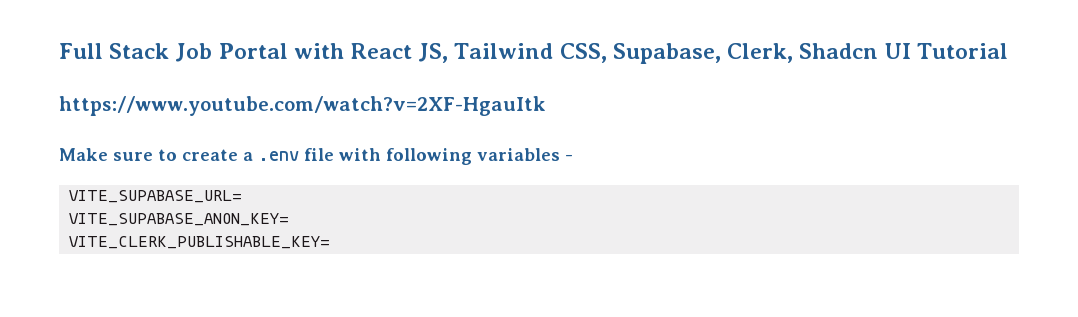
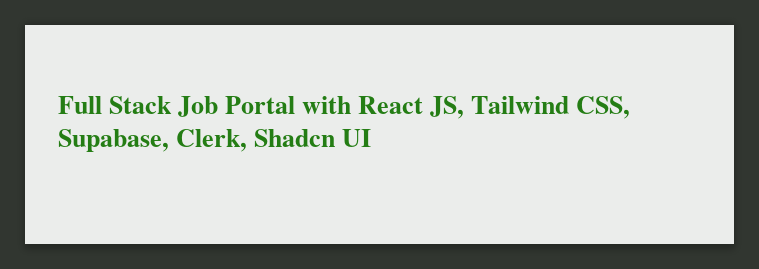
- Full Stack Job Portal with React JS, Tailwind CSS, Supabase, Clerk, Shadcn UI Tutorial
- https://www.youtube.com/watch?v=2XF-HgauItk
- Make sure to create a .env file with following variables -
- VITE_SUPABASE_URL=
- VITE_SUPABASE_ANON_KEY=
- VITE_CLERK_PUBLISHABLE_KEY=
+ Full Stack Job Portal with React JS, Tailwind CSS, Supabase, Clerk, Shadcn UI

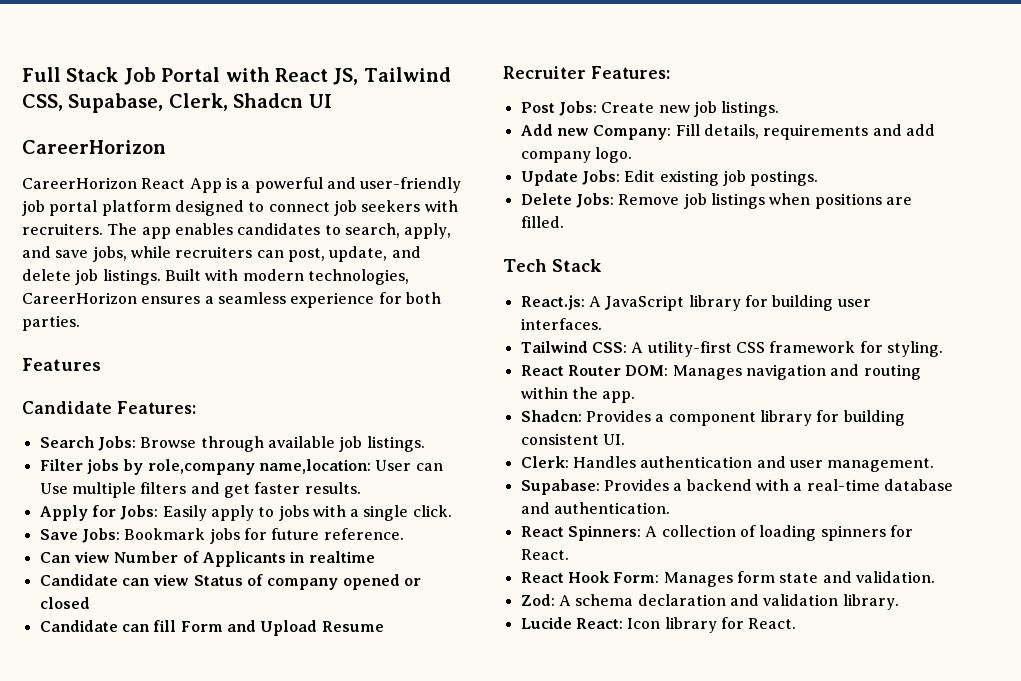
  Full Stack Job Portal with React JS, Tailwind CSS, Supabase, Clerk, Shadcn UI
+ CareerHorizon
+ CareerHorizon React App is a powerful and user-friendly job portal platform designed to connect job seekers with recruiters. The app enables candidates to search, apply, and save jobs, while recruiters can post, update, and delete job listings. Built with modern technologies, CareerHorizon ensures a seamless experience for both parties.
+ Features
+ Candidate Features:
+ Search Jobs: Browse through available job listings.
+ Filter jobs by role,company name,location: User can Use multiple filters and get faster results.
+ Apply for Jobs: Easily apply to jobs with a single click.
+ Save Jobs: Bookmark jobs for future reference.
+ Can view Number of Applicants in realtime
+ Candidate can view Status of company opened or closed
+ Candidate can fill Form and Upload Resume
+ Recruiter Features:
+ Post Jobs: Create new job listings.
+ Add new Company: Fill details, requirements and add company logo.
+ Update Jobs: Edit existing job postings.
+ Delete Jobs: Remove job listings when positions are filled.
+ Tech Stack
+ React.js: A JavaScript library for building user interfaces.
+ Tailwind CSS: A utility-first CSS framework for styling.
+ React Router DOM: Manages navigation and routing within the app.
+ Shadcn: Provides a component library for building consistent UI.
+ Clerk: Handles authentication and user management.
+ Supabase: Provides a backend with a real-time database and authentication.
+ React Spinners: A collection of loading spinners for React.
+ React Hook Form: Manages form state and validation.
+ Zod: A schema declaration and validation library.
+ Lucide React: Icon library for React.

